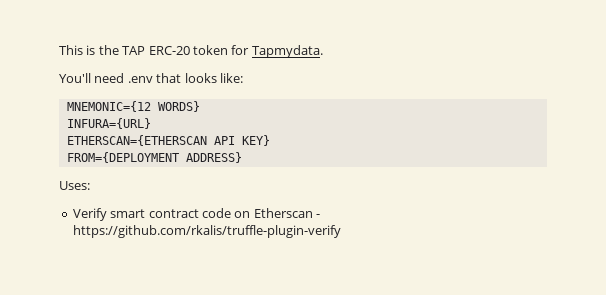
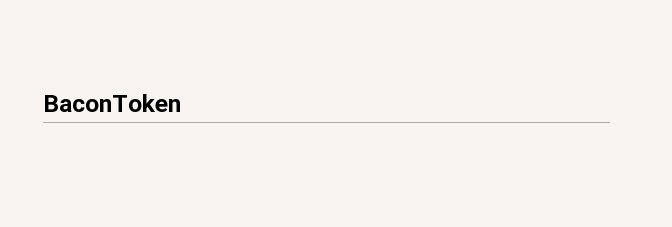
- This is the TAP ERC-20 token for Tapmydata.
- You'll need .env that looks like:
- MNEMONIC={12 WORDS}
- INFURA={URL}
- ETHERSCAN={ETHERSCAN API KEY}
- FROM={DEPLOYMENT ADDRESS}
- Uses:
- Verify smart contract code on Etherscan - https://github.com/rkalis/truffle-plugin-verify
+ BaconToken

